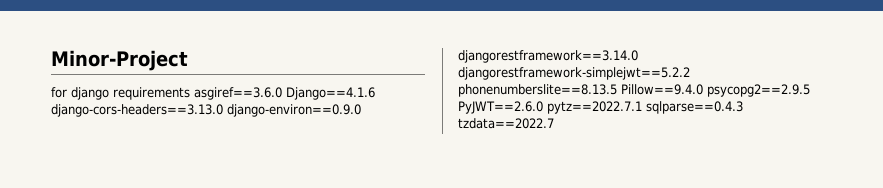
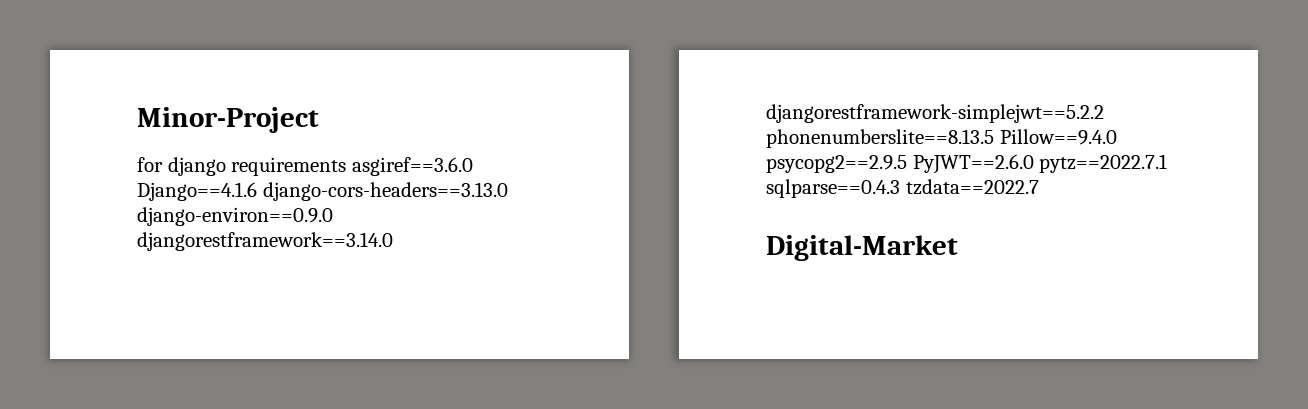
+ Digital-Market

